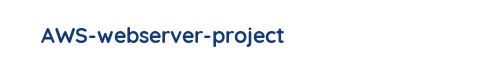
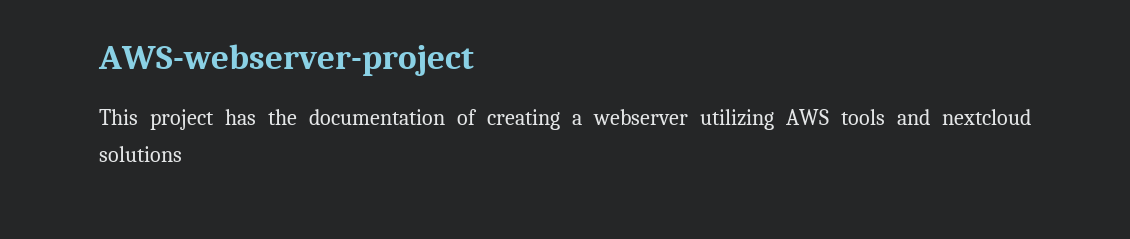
+ This project has the documentation of creating a webserver utilizing AWS tools and nextcloud solutions

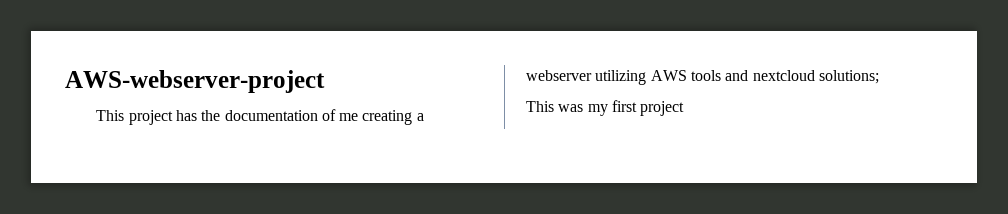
- This project has the documentation of creating a webserver utilizing AWS tools and nextcloud solutions
+ This project has the documentation of me creating a webserver utilizing AWS tools and nextcloud solutions;
+ This was my first project

